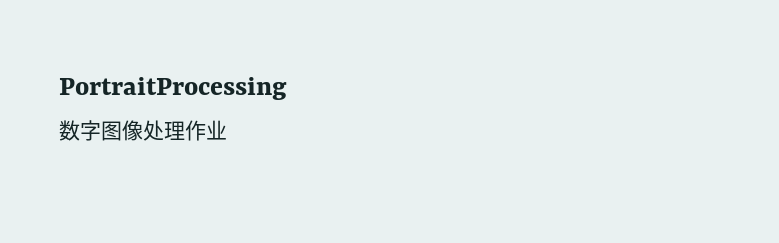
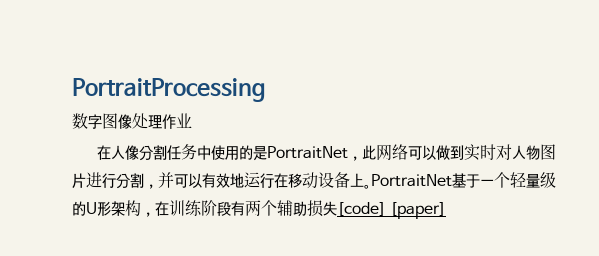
+ 在人像分割任务中使用的是PortraitNet，此网络可以做到实时对人物图片进行分割，并可以有效地运行在移动设备上。PortraitNet基于一个轻量级的U形架构，在训练阶段有两个辅助损失[code] [paper]

